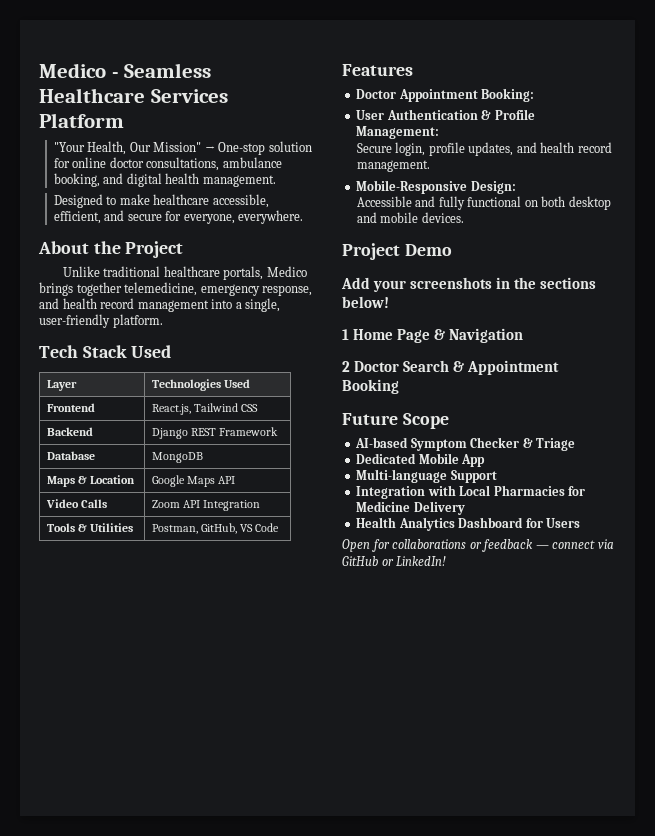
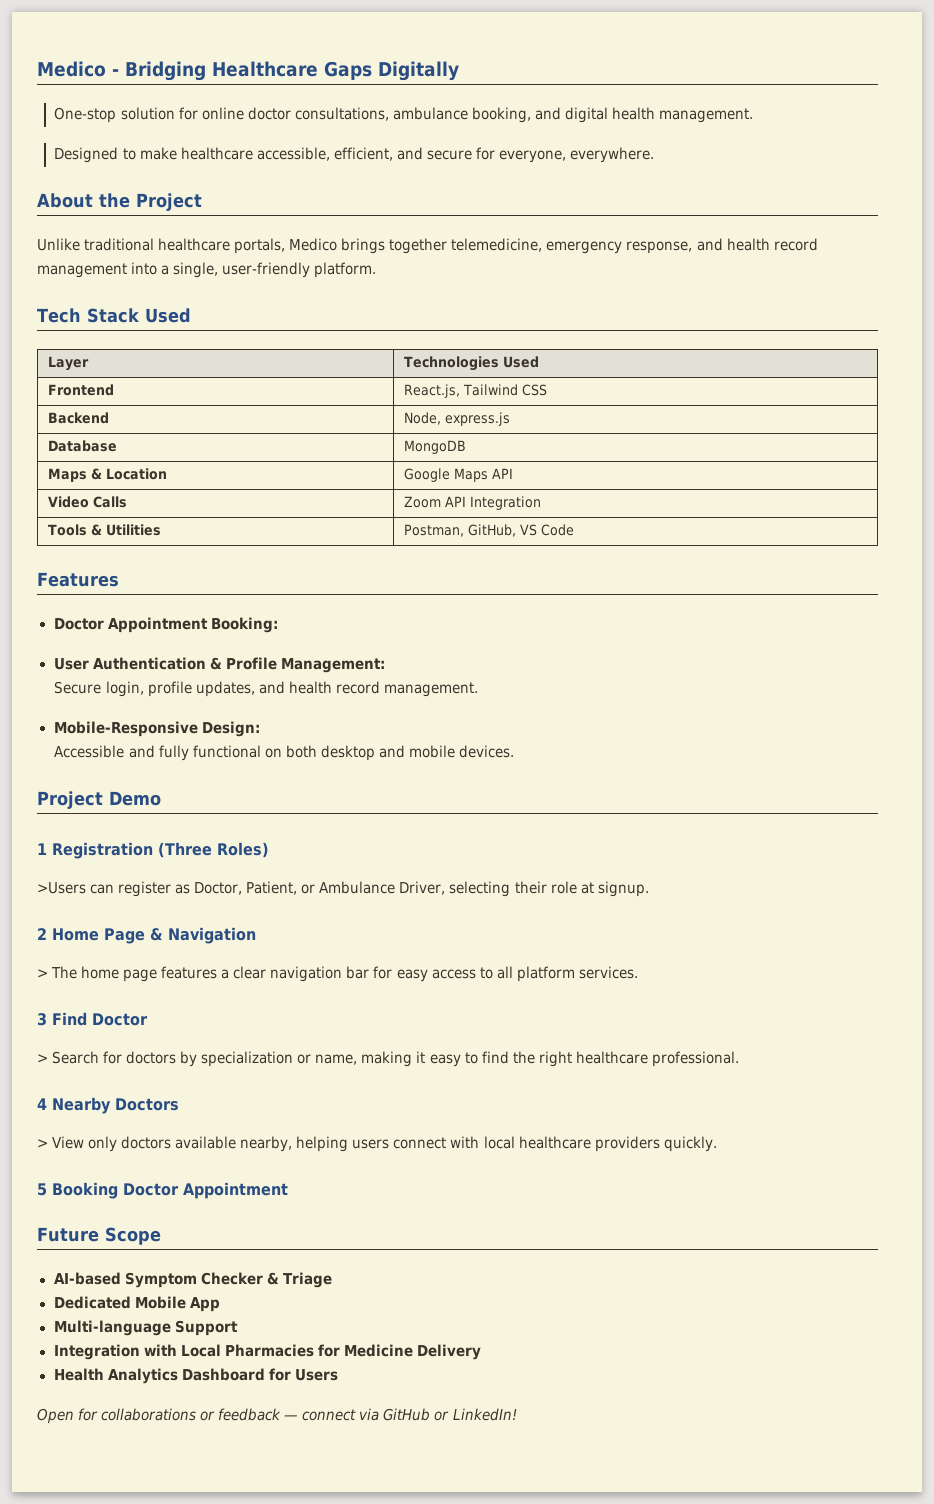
- Medico - Seamless Healthcare Services Platform
- "Your Health, Our Mission" → One-stop solution for online doctor consultations, ambulance booking, and digital health management.
+ Medico - Bridging Healthcare Gaps Digitally
+ One-stop solution for online doctor consultations, ambulance booking, and digital health management.
- Backend | Django REST Framework
+ Backend | Node, express.js
- Add your screenshots in the sections below!
- 1 Home Page & Navigation
- 2 Doctor Search & Appointment Booking
+ 1 Registration (Three Roles)
+ >Users can register as Doctor, Patient, or Ambulance Driver, selecting their role at signup.
+ 2 Home Page & Navigation
+ > The home page features a clear navigation bar for easy access to all platform services.
+ 3 Find Doctor
+ > Search for doctors by specialization or name, making it easy to find the right healthcare professional.
+ 4 Nearby Doctors
+ > View only doctors available nearby, helping users connect with local healthcare providers quickly.
+ 5 Booking Doctor Appointment

